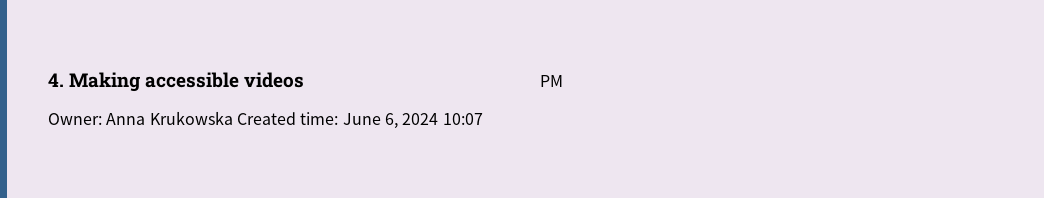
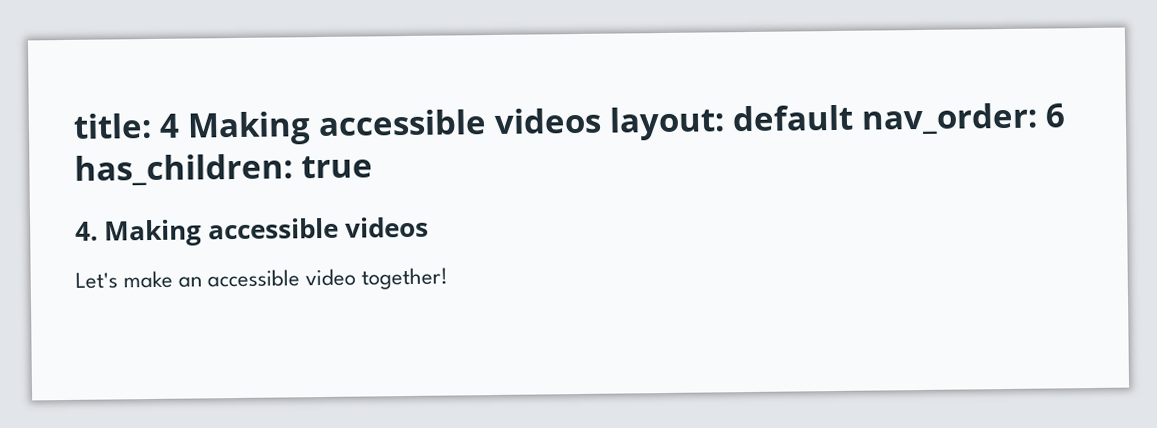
+ title: 4 Making accessible videos layout: default nav_order: 6 has_children: true
  4. Making accessible videos
- Owner: Anna Krukowska Created time: June 6, 2024 10:07 PM
+ Let's make an accessible video together!

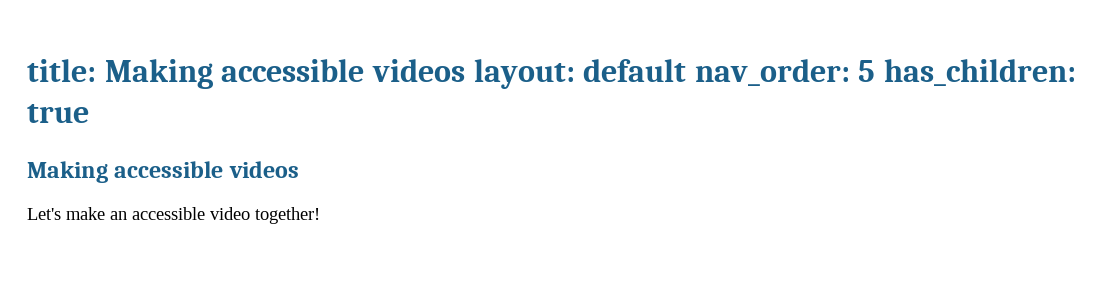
- title: 4 Making accessible videos layout: default nav_order: 6 has_children: true
- 4. Making accessible videos
+ title: Making accessible videos layout: default nav_order: 5 has_children: true
+ Making accessible videos

